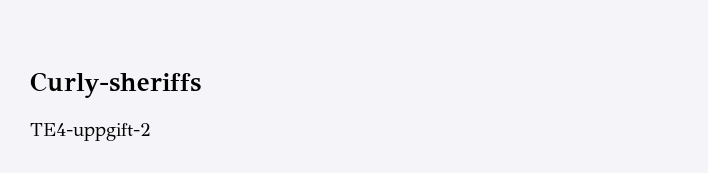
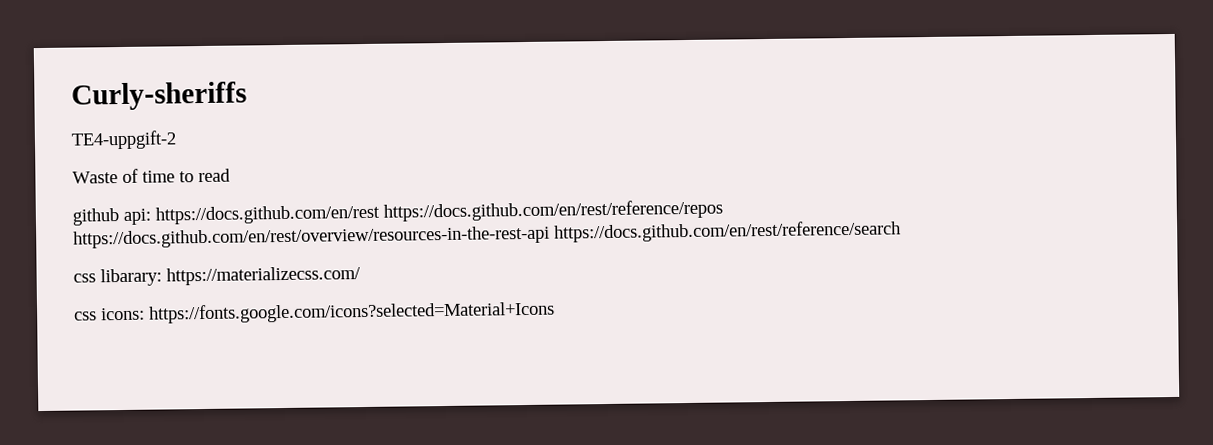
+ Waste of time to read
+ github api: https://docs.github.com/en/rest https://docs.github.com/en/rest/reference/repos https://docs.github.com/en/rest/overview/resources-in-the-rest-api https://docs.github.com/en/rest/reference/search
+ css libarary: https://materializecss.com/
+ css icons: https://fonts.google.com/icons?selected=Material+Icons

